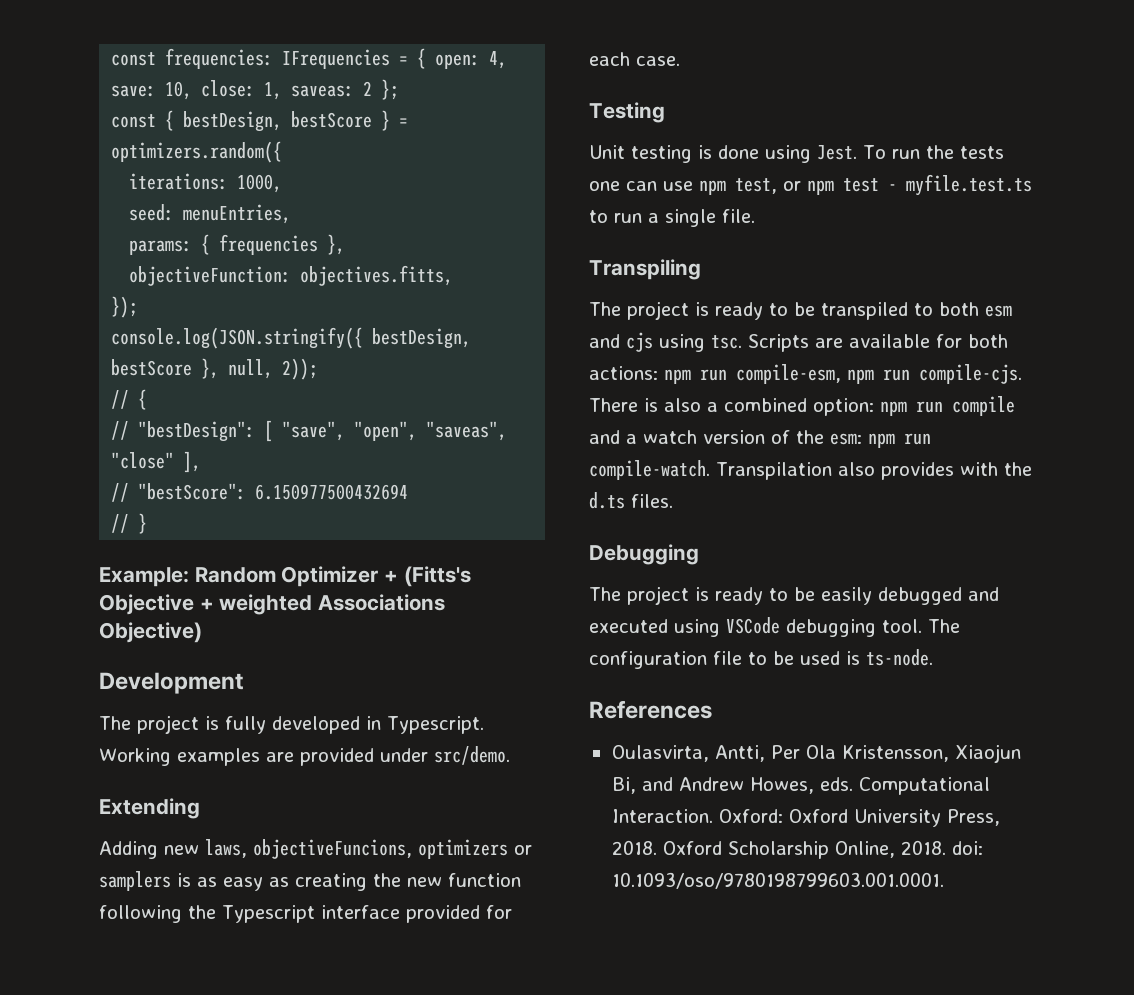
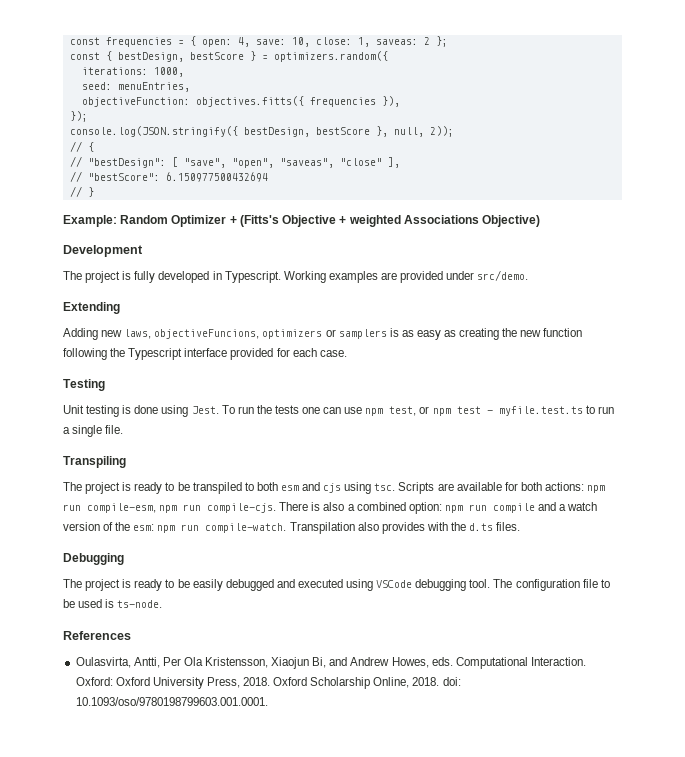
- const frequencies: IFrequencies = { open: 4, save: 10, close: 1, saveas: 2 };
+ const frequencies = { open: 4, save: 10, close: 1, saveas: 2 };
- params: { frequencies },
- objectiveFunction: objectives.fitts,
+ objectiveFunction: objectives.fitts({ frequencies }),

